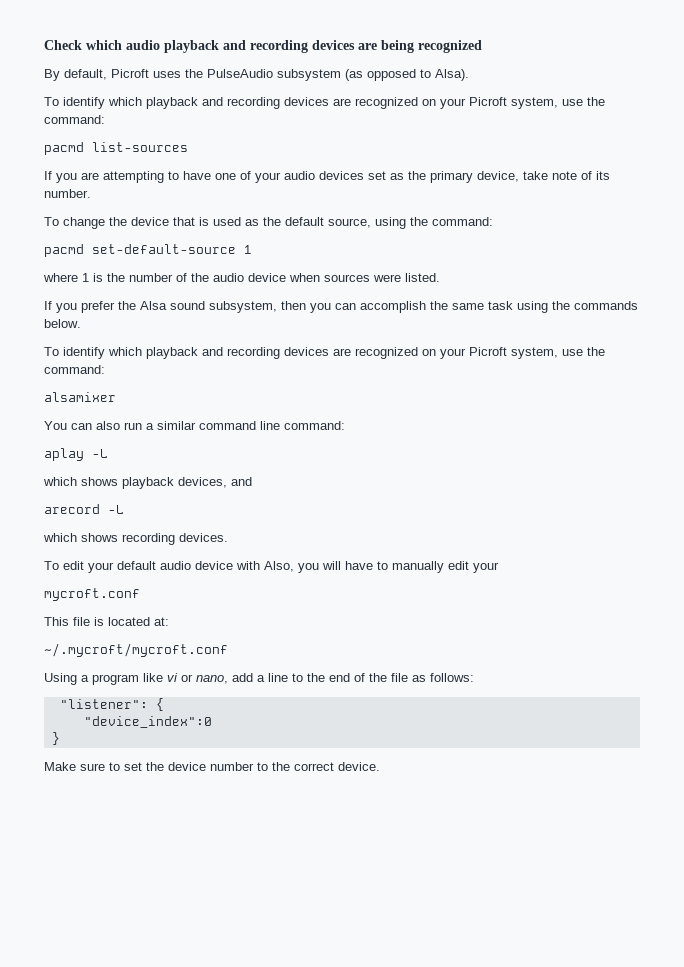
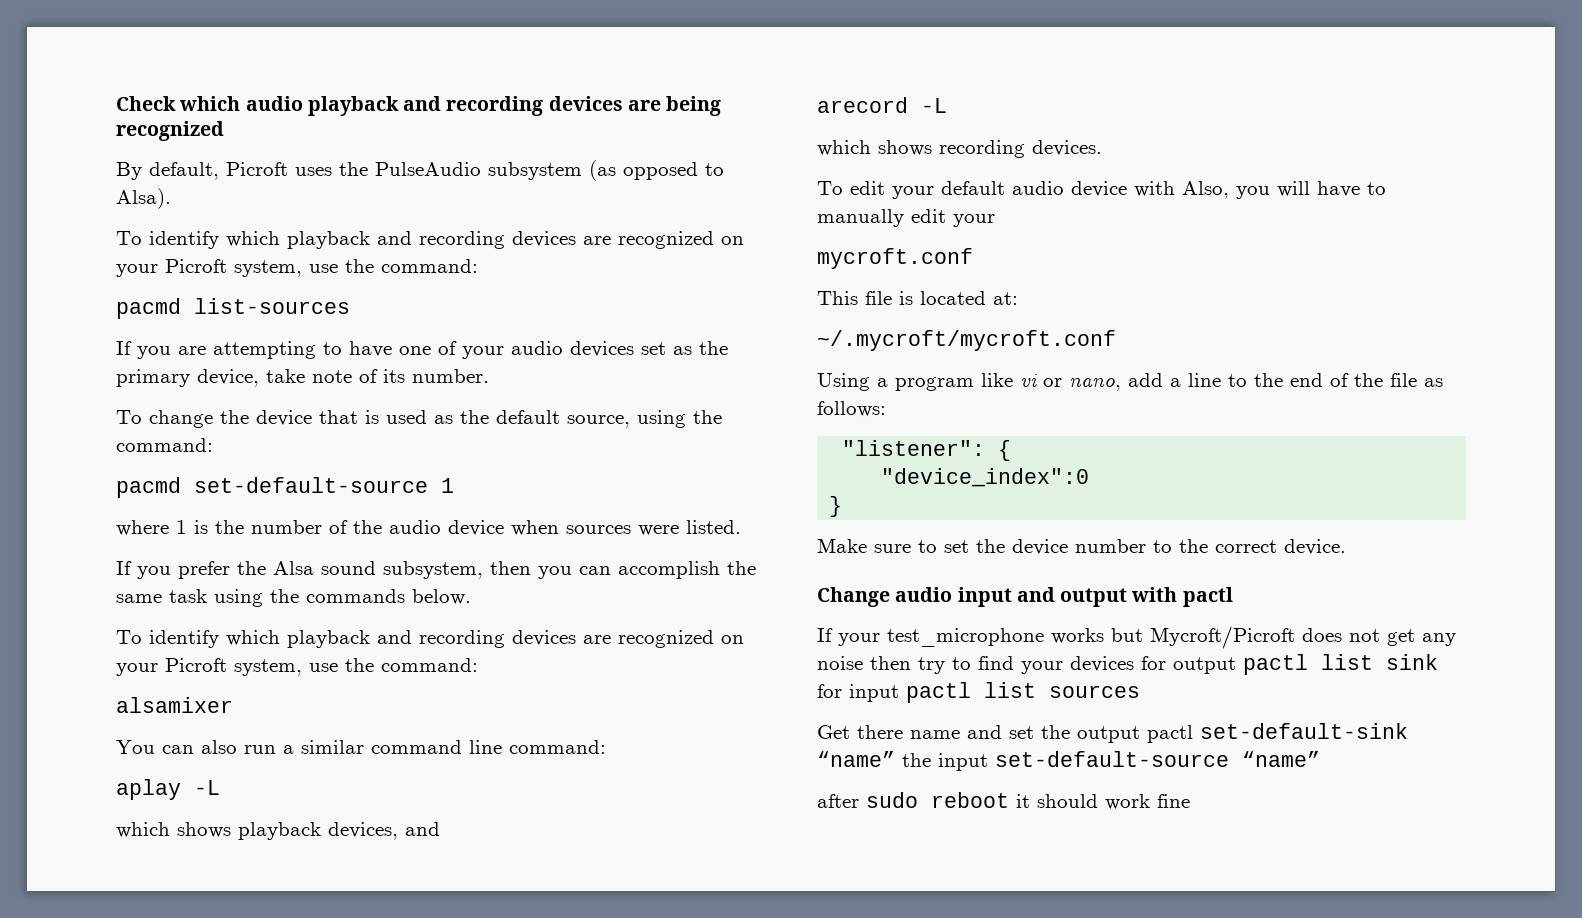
+ Change audio input and output with pactl
+ If your test_microphone works but Mycroft/Picroft does not get any noise then try to find your devices for output pactl list sink for input pactl list sources
+ Get there name and set the output pactl set-default-sink “name” the input set-default-source “name”
+ after sudo reboot it should work fine

